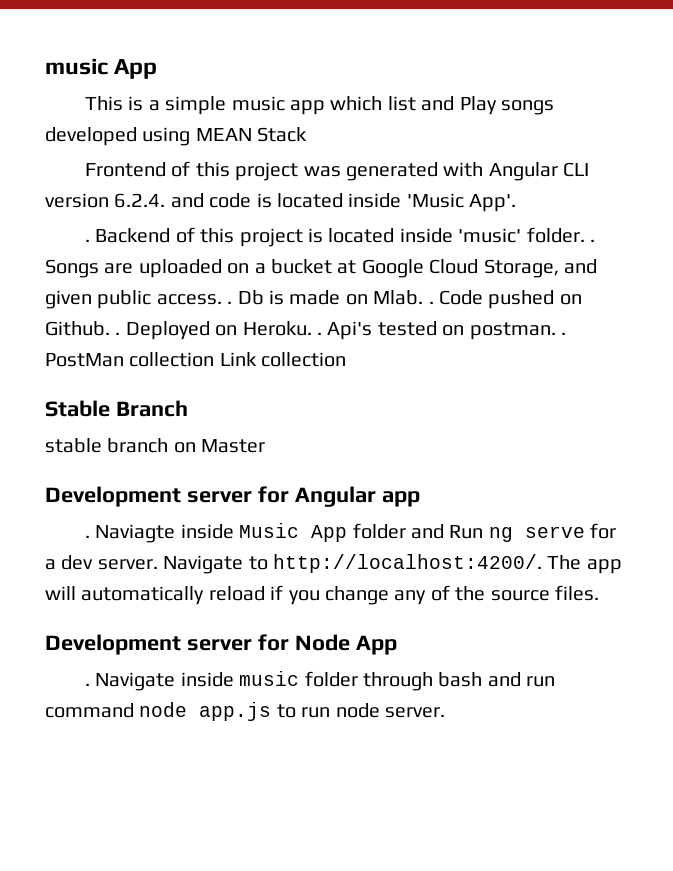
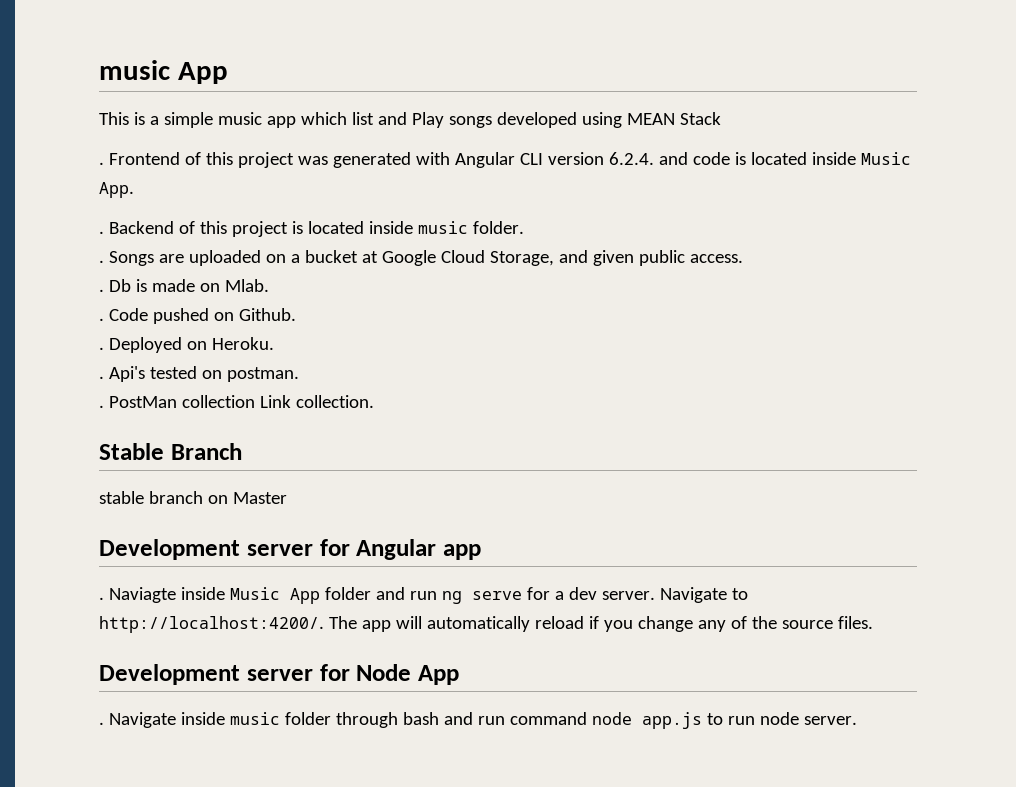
  This is a simple music app which list and Play songs developed using MEAN Stack
- Frontend of this project was generated with Angular CLI version 6.2.4. and code is located inside 'Music App'.
+ . Frontend of this project was generated with Angular CLI version 6.2.4. and code is located inside Music App.
- Backend of this project is located inside 'music' folder. .
+ Backend of this project is located inside music folder.
+ .
- Songs are uploaded on a bucket at Google Cloud Storage, and given public access. .
+ Songs are uploaded on a bucket at Google Cloud Storage, and given public access.
+ .
- Db is made on Mlab. .
+ Db is made on Mlab.
+ .
- Code pushed on Github. .
+ Code pushed on Github.
+ .
- Deployed on Heroku. .
+ Deployed on Heroku.
+ .
- Api's tested on postman. .
+ Api's tested on postman.
+ .
- PostMan collection Link collection
+ PostMan collection Link collection.
- Naviagte inside Music App folder and Run ng serve for a dev server.
+ Naviagte inside Music App folder and run ng serve for a dev server.

